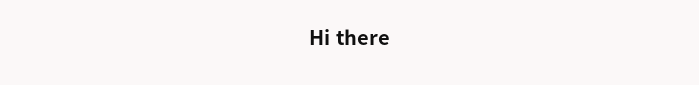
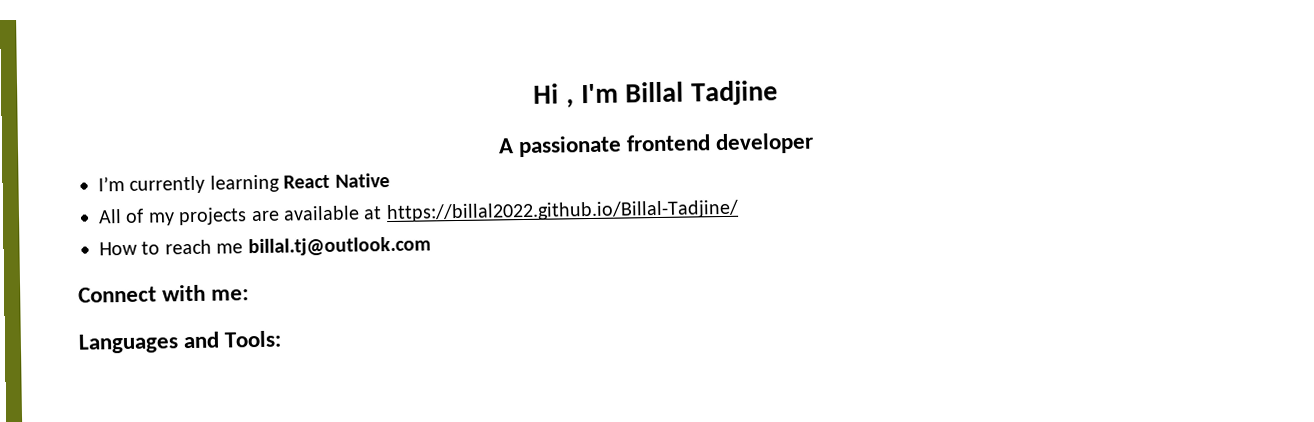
- Hi there
+ Hi , I'm Billal Tadjine
+ A passionate frontend developer
+ I’m currently learning React Native
+ All of my projects are available at https://billal2022.github.io/Billal-Tadjine/
+ How to reach me billal.tj@outlook.com
+ Connect with me:
+ Languages and Tools:

